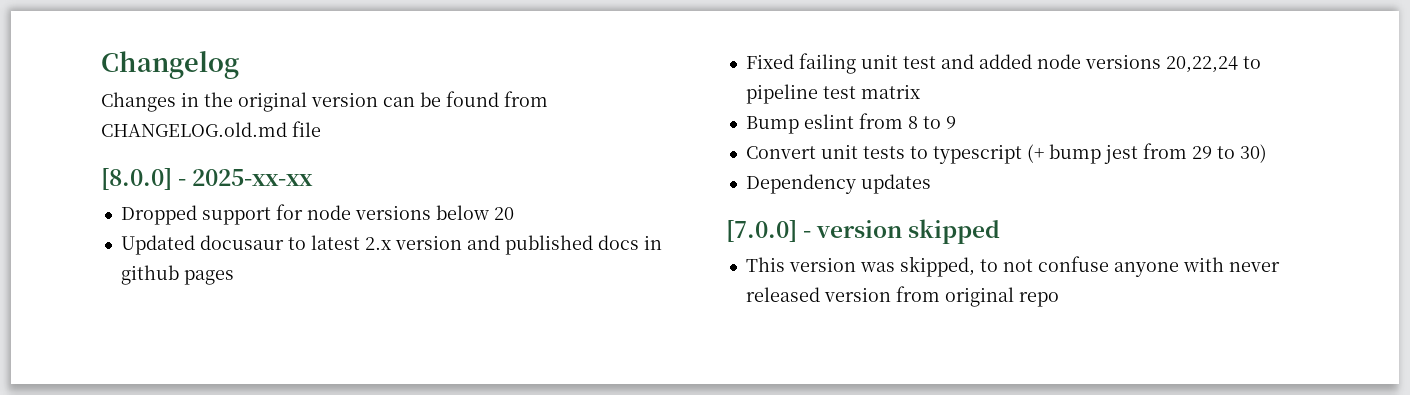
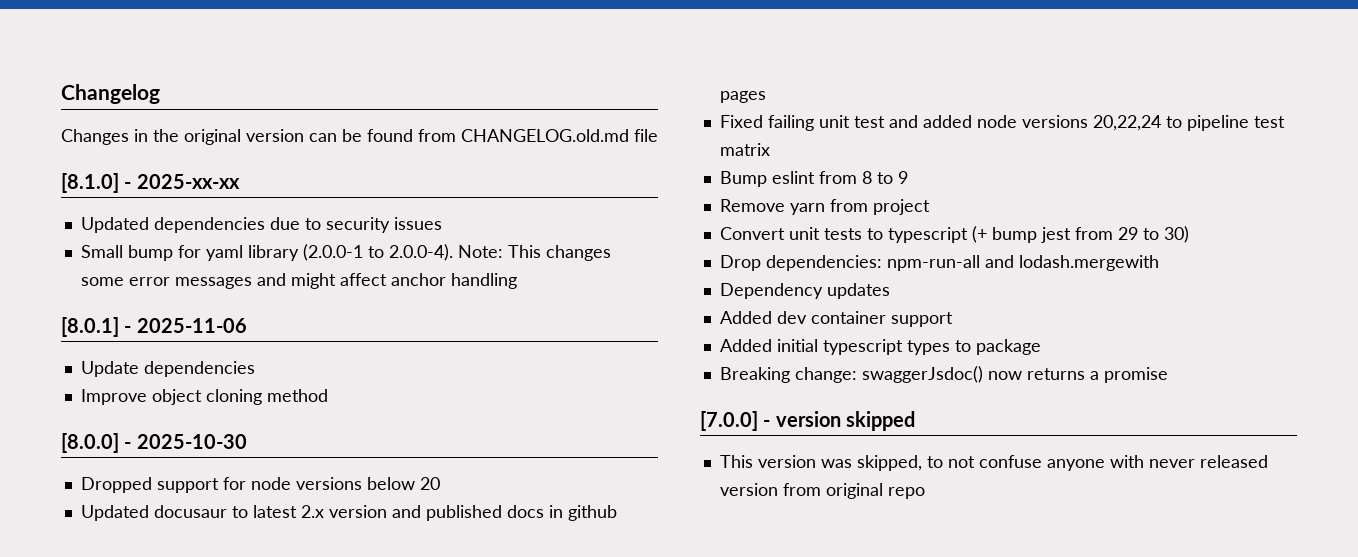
+ [8.1.0] - 2025-xx-xx
+ Updated dependencies due to security issues
+ Small bump for yaml library (2.0.0-1 to 2.0.0-4). Note: This changes some error messages and might affect anchor handling
+ [8.0.1] - 2025-11-06
+ Update dependencies
+ Improve object cloning method
- [8.0.0] - 2025-xx-xx
+ [8.0.0] - 2025-10-30
+ Remove yarn from project
+ Drop dependencies: npm-run-all and lodash.mergewith
  Dependency updates
+ Added dev container support
+ Added initial typescript types to package
+ Breaking change: swaggerJsdoc() now returns a promise

